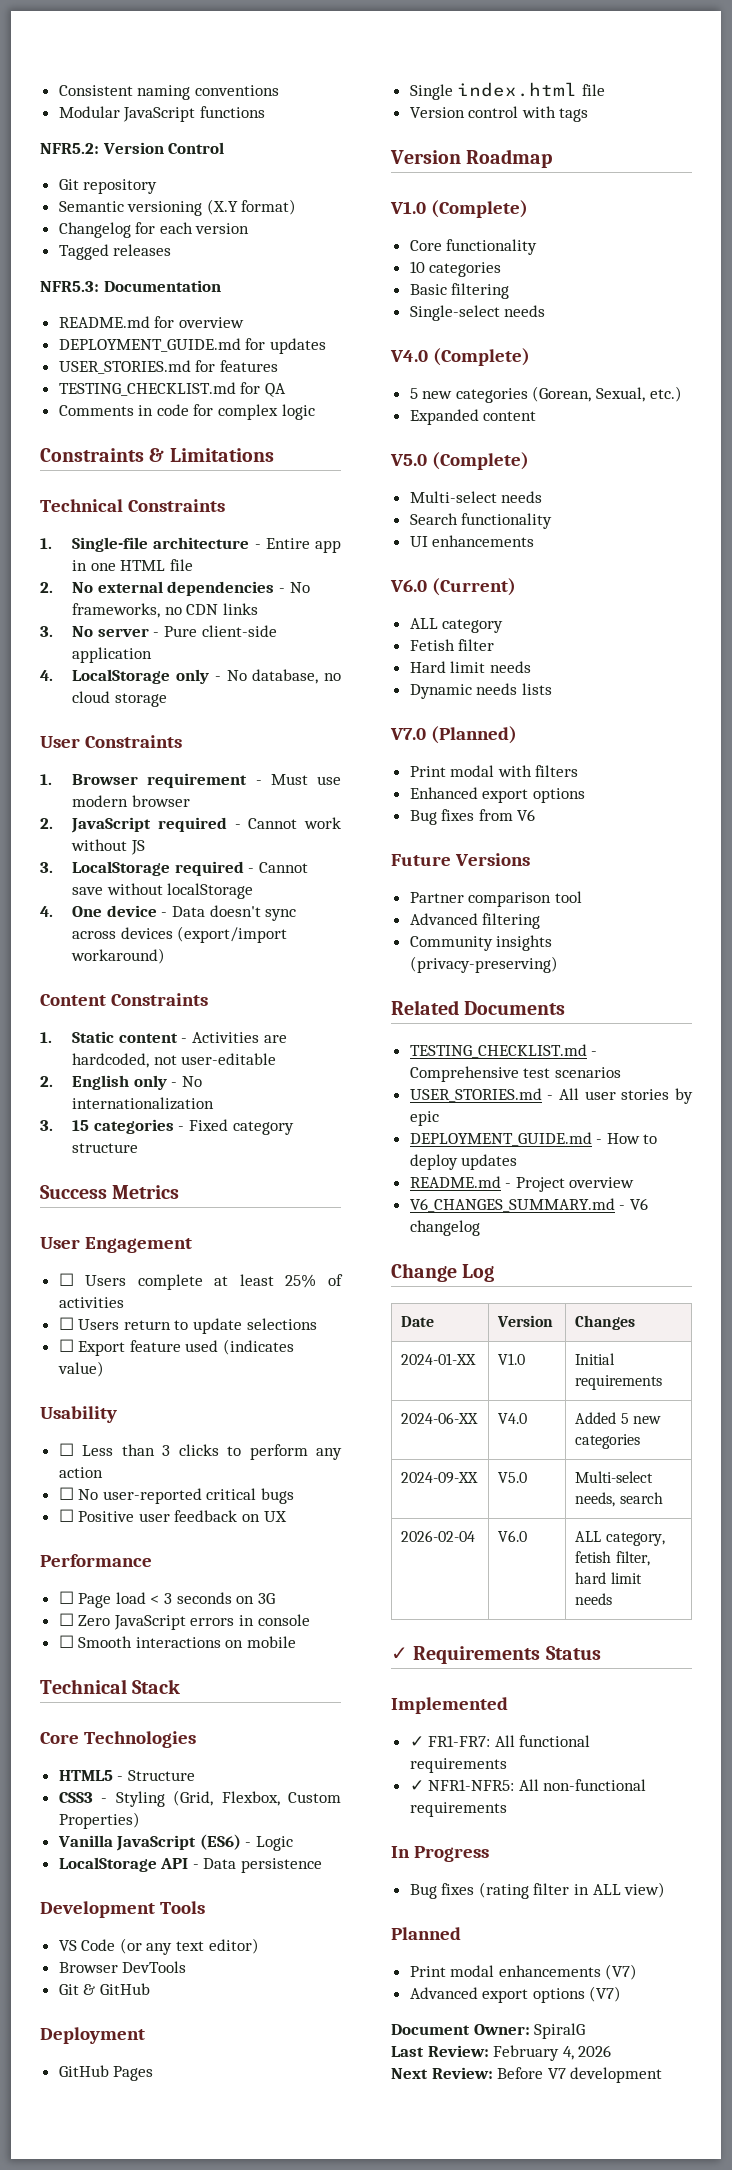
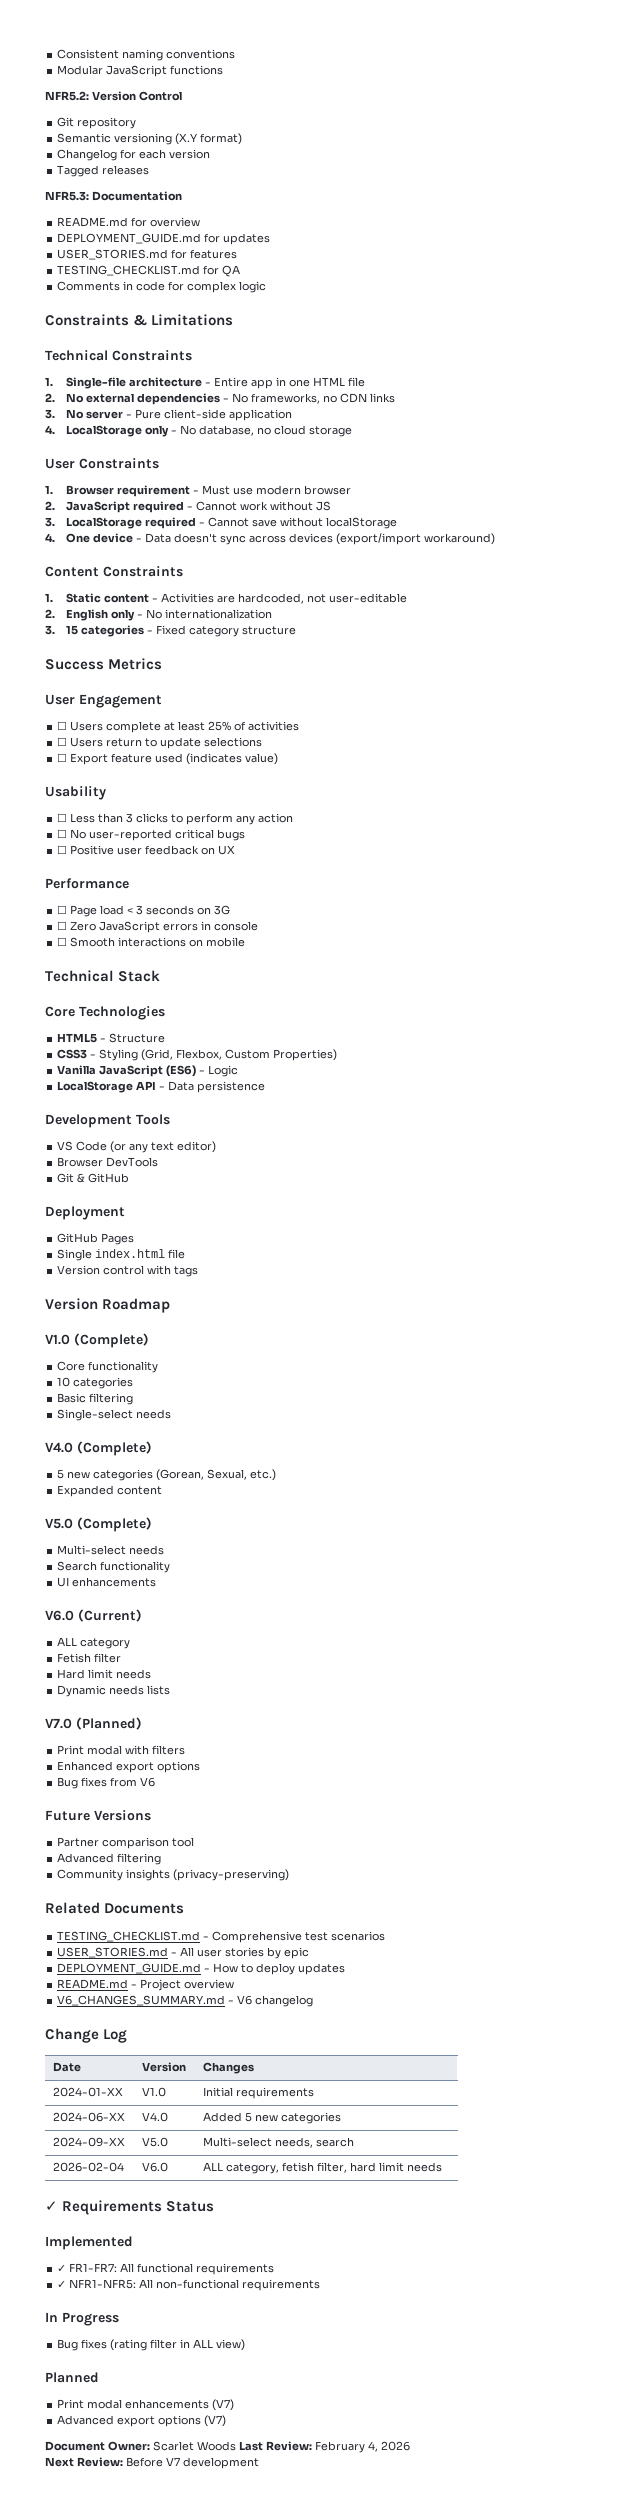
- Document Owner: SpiralG
- Last Review: February 4, 2026
+ Document Owner: Scarlet Woods Last Review: February 4, 2026

